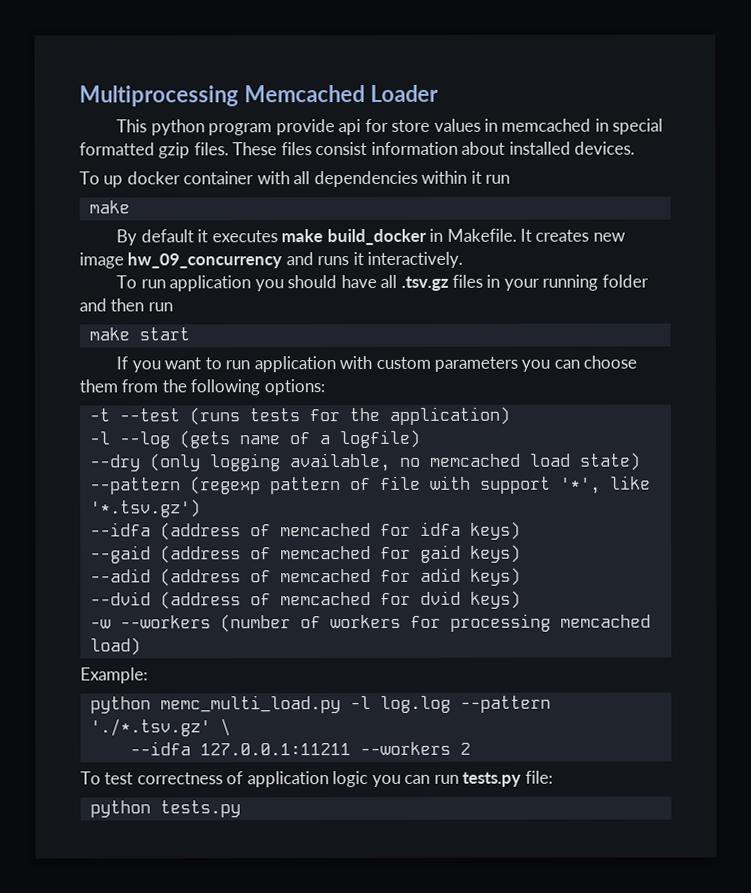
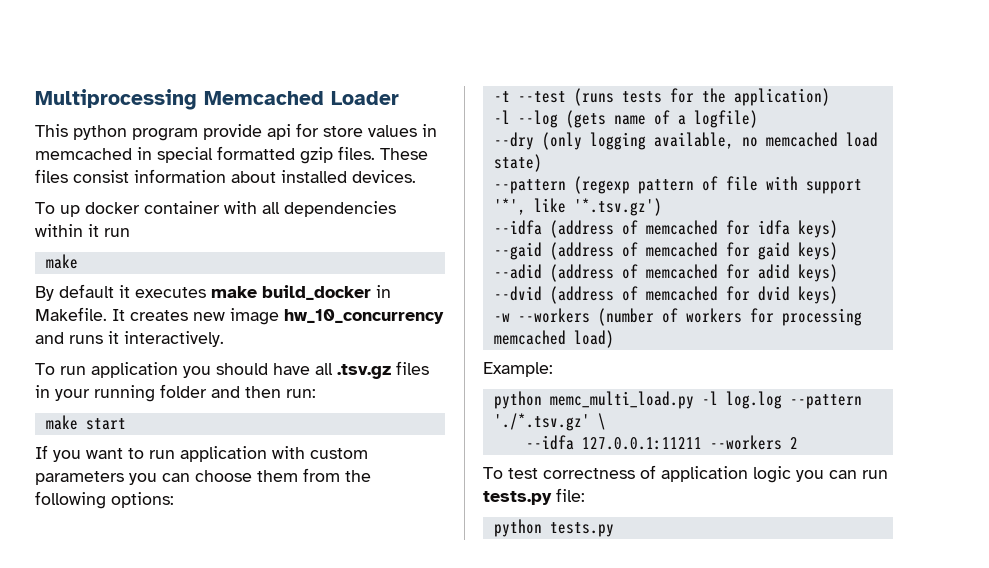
- It creates new image hw_09_concurrency and runs it interactively.
+ It creates new image hw_10_concurrency and runs it interactively.
- To run application you should have all .tsv.gz files in your running folder and then run
+ To run application you should have all .tsv.gz files in your running folder and then run:

